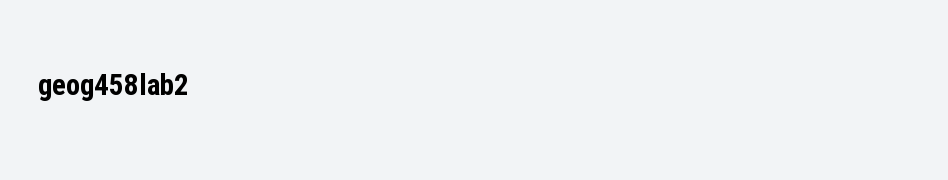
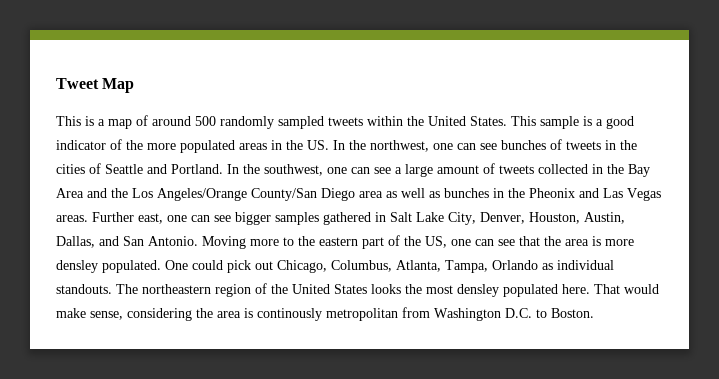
- geog458lab2
+ Tweet Map
+ This is a map of around 500 randomly sampled tweets within the United States. This sample is a good indicator of the more populated areas in the US. In the northwest, one can see bunches of tweets in the cities of Seattle and Portland. In the southwest, one can see a large amount of tweets collected in the Bay Area and the Los Angeles/Orange County/San Diego area as well as bunches in the Pheonix and Las Vegas areas. Further east, one can see bigger samples gathered in Salt Lake City, Denver, Houston, Austin, Dallas, and San Antonio. Moving more to the eastern part of the US, one can see that the area is more densley populated. One could pick out Chicago, Columbus, Atlanta, Tampa, Orlando as individual standouts. The northeastern region of the United States looks the most densley populated here. That would make sense, considering the area is continously metropolitan from Washington D.C. to Boston.

